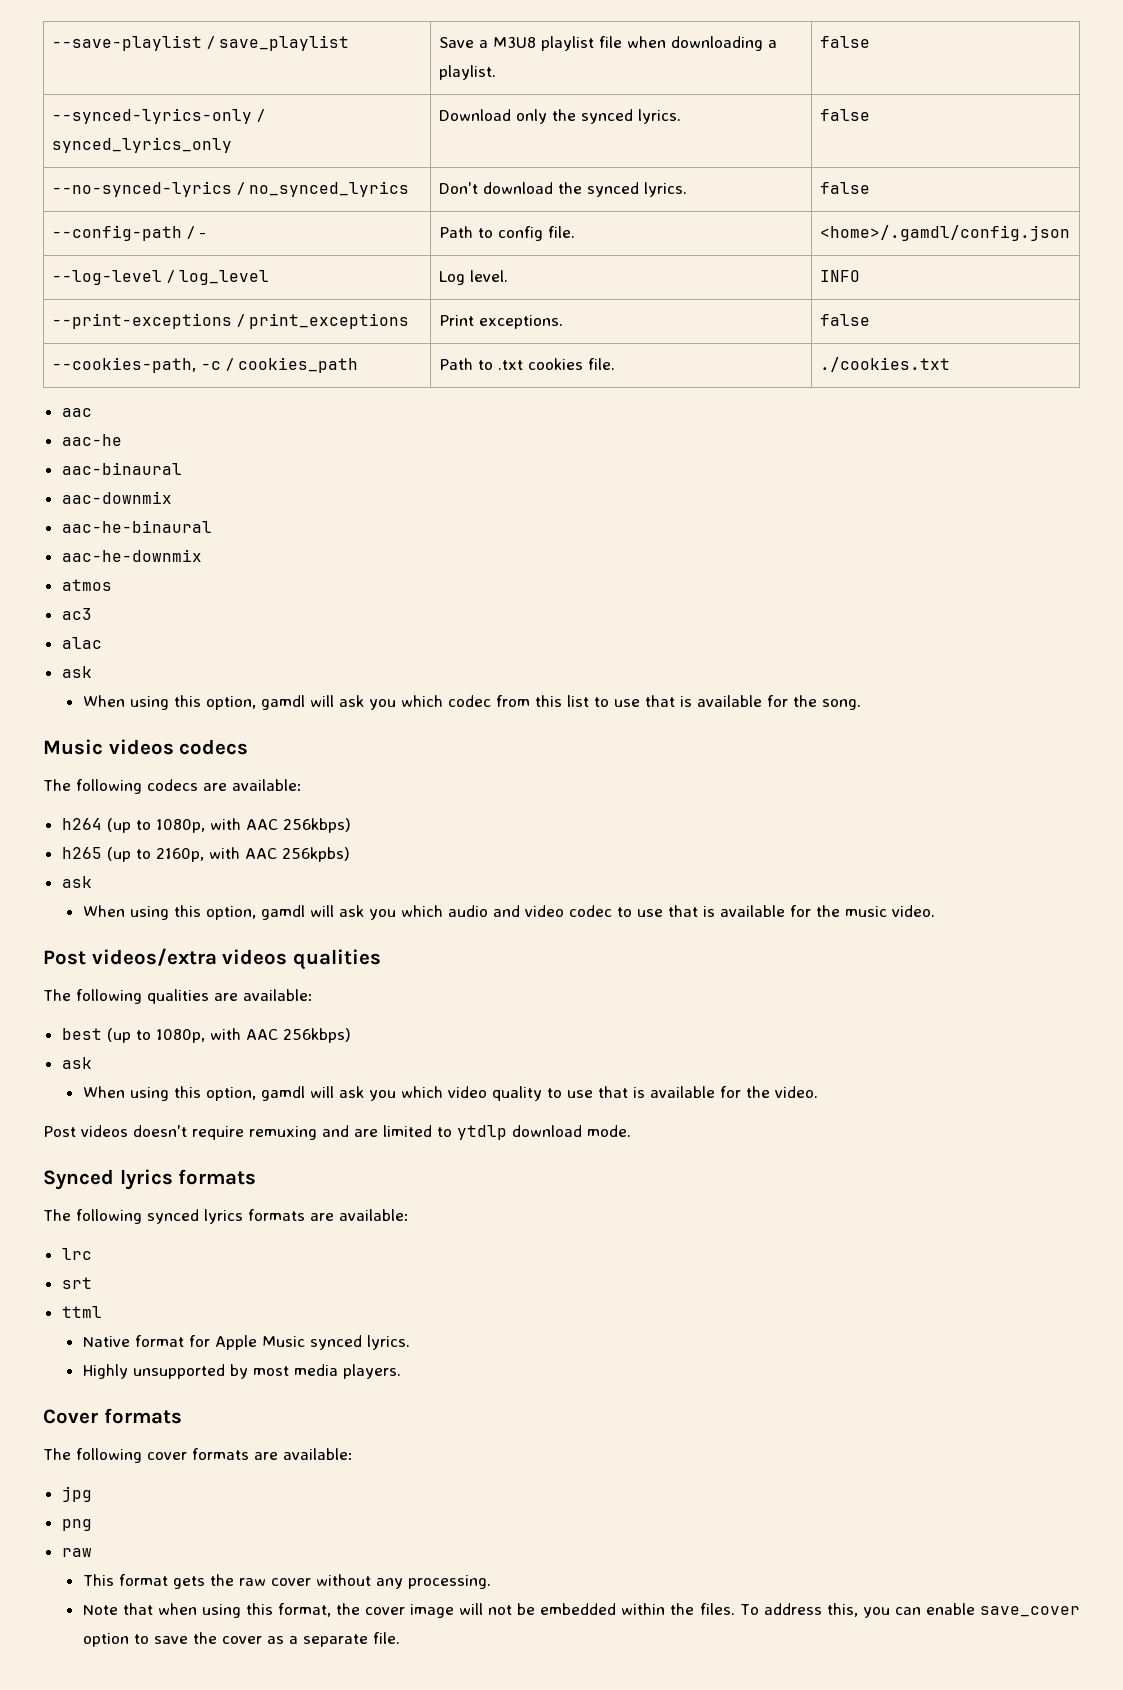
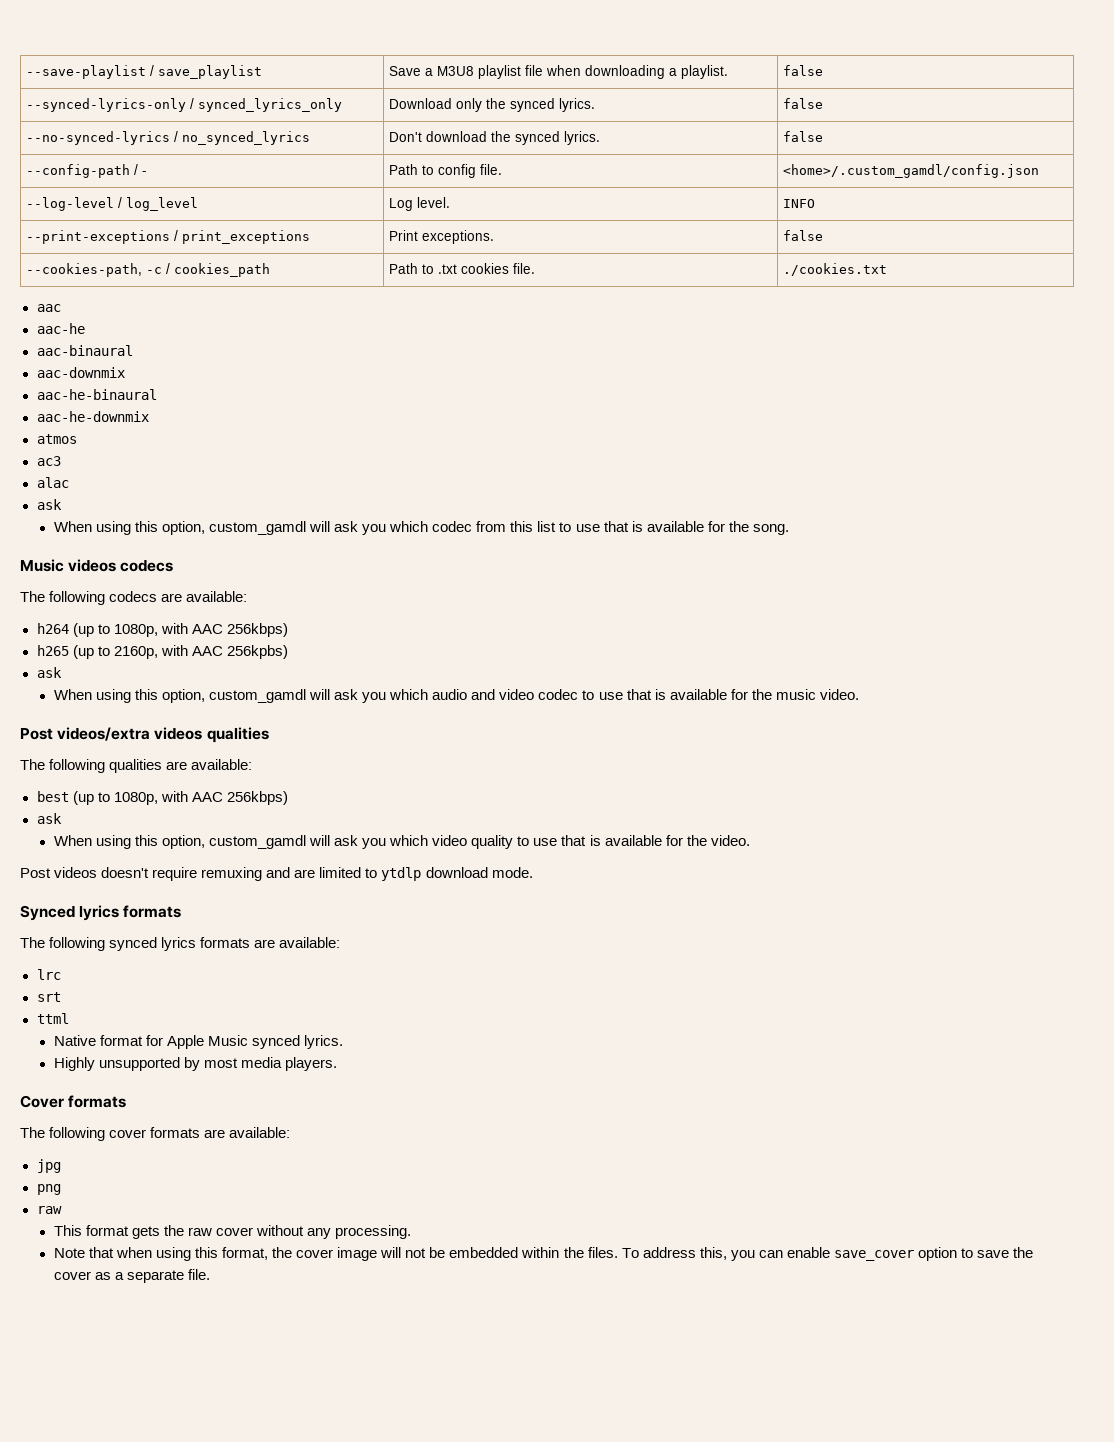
- --config-path / - | Path to config file. | <home>/.gamdl/config.json
+ --config-path / - | Path to config file. | <home>/.custom_gamdl/config.json
- When using this option, gamdl will ask you which codec from this list to use that is available for the song.
+ When using this option, custom_gamdl will ask you which codec from this list to use that is available for the song.
- When using this option, gamdl will ask you which audio and video codec to use that is available for the music video.
+ When using this option, custom_gamdl will ask you which audio and video codec to use that is available for the music video.
- When using this option, gamdl will ask you which video quality to use that is available for the video.
+ When using this option, custom_gamdl will ask you which video quality to use that is available for the video.

